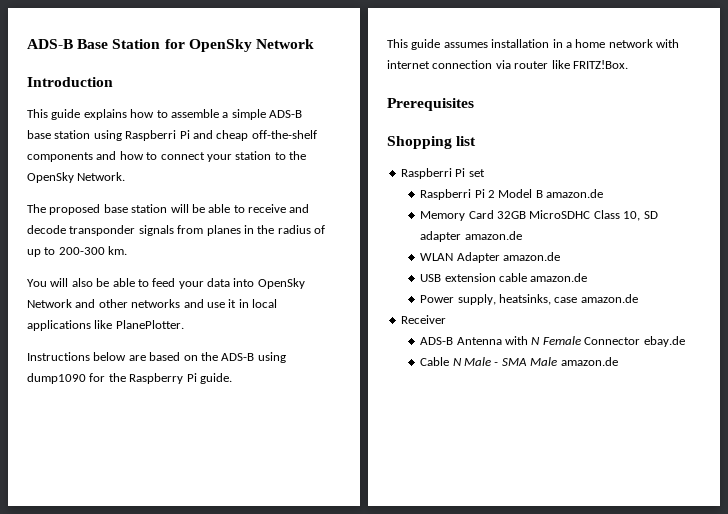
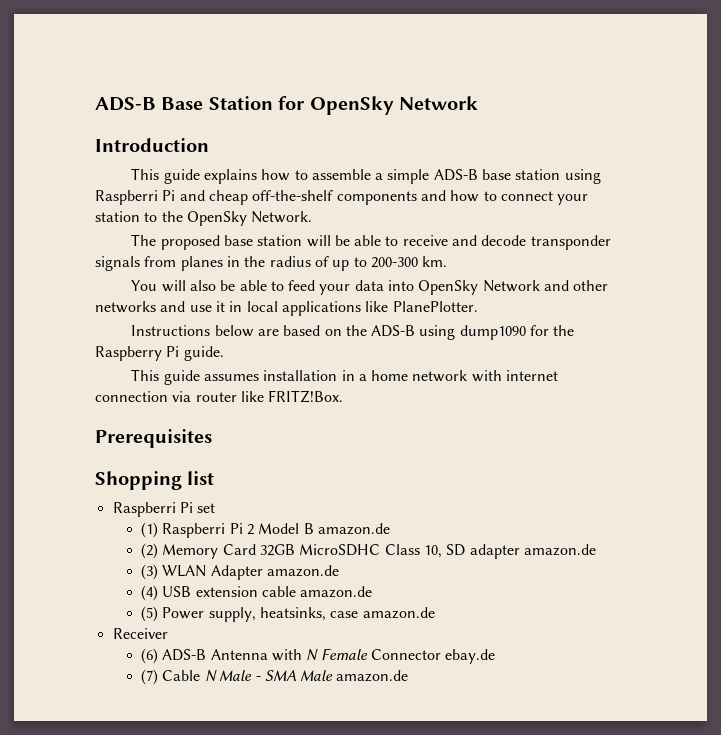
- Raspberri Pi 2 Model B amazon.de
+ (1) Raspberri Pi 2 Model B amazon.de
- Memory Card 32GB MicroSDHC Class 10, SD adapter amazon.de
+ (2) Memory Card 32GB MicroSDHC Class 10, SD adapter amazon.de
- WLAN Adapter amazon.de
+ (3) WLAN Adapter amazon.de
- USB extension cable amazon.de
+ (4) USB extension cable amazon.de
- Power supply, heatsinks, case amazon.de
+ (5) Power supply, heatsinks, case amazon.de
- ADS-B Antenna with N Female Connector ebay.de
+ (6) ADS-B Antenna with N Female Connector ebay.de
- Cable N Male - SMA Male amazon.de
+ (7) Cable N Male - SMA Male amazon.de

